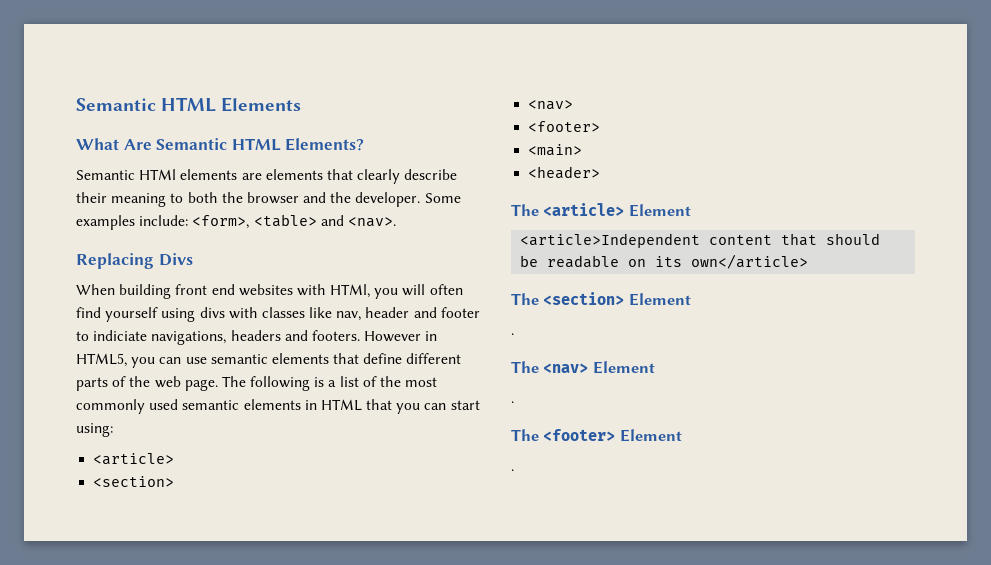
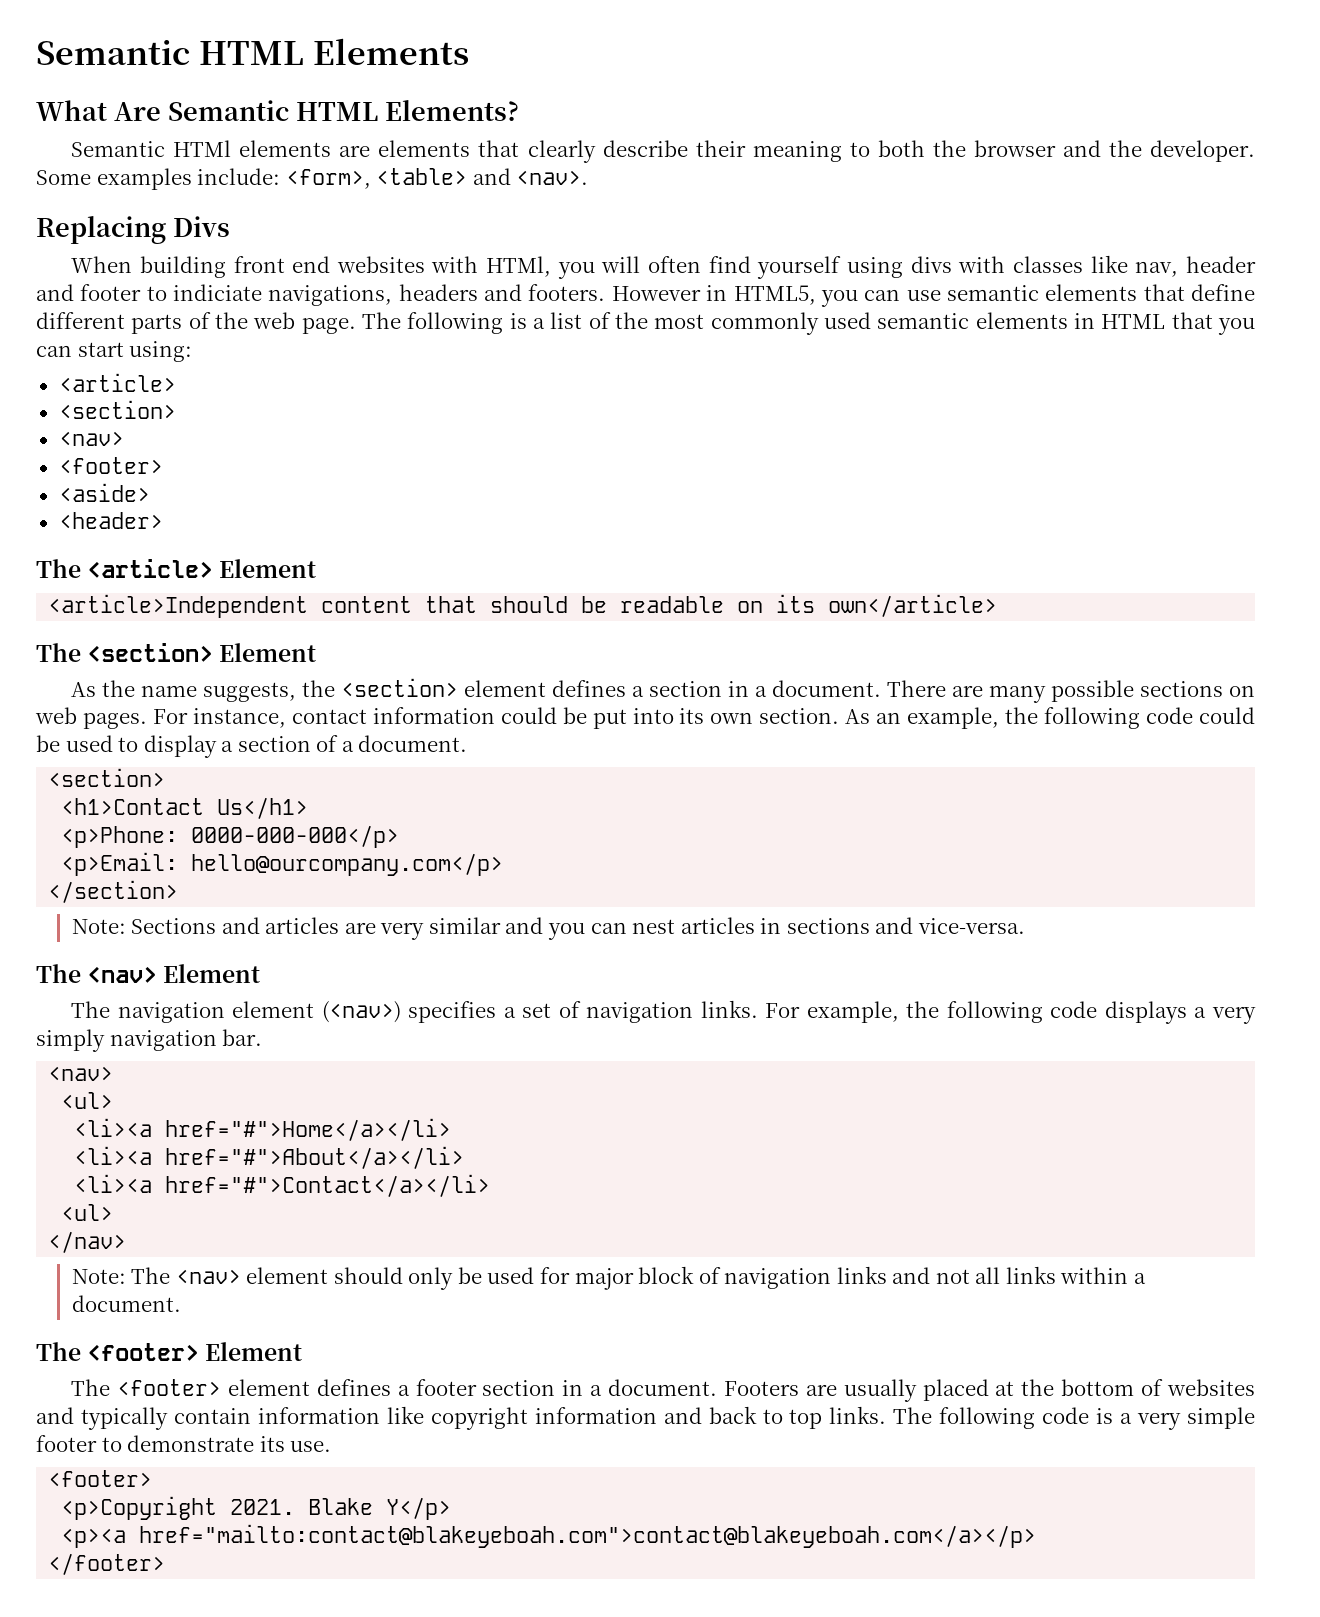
- <main>
+ <aside>
  The <section> Element
- .
+ As the name suggests, the <section> element defines a section in a document. There are many possible sections on web pages. For instance, contact information could be put into its own section. As an example, the following code could be used to display a section of a document.
+ <section>
+ <h1>Contact Us</h1>
+ <p>Phone: 0000-000-000</p>
+ <p>Email: hello@ourcompany.com</p>
+ </section>
+ Note: Sections and articles are very similar and you can nest articles in sections and vice-versa.
  The <nav> Element
- .
+ The navigation element (<nav>) specifies a set of navigation links. For example, the following code displays a very simply navigation bar.
+ <nav>
+ <ul>
+ <li><a href="#">Home</a></li>
+ <li><a href="#">About</a></li>
+ <li><a href="#">Contact</a></li>
+ <ul>
+ </nav>
+ Note: The <nav> element should only be used for major block of navigation links and not all links within a document.
  The <footer> Element
- .
+ The <footer> element defines a footer section in a document. Footers are usually placed at the bottom of websites and typically contain information like copyright information and back to top links. The following code is a very simple footer to demonstrate its use.
+ <footer>
+ <p>Copyright 2021. Blake Y</p>
+ <p><a href="mailto:contact@blakeyeboah.com">contact@blakeyeboah.com</a></p>
+ </footer>

